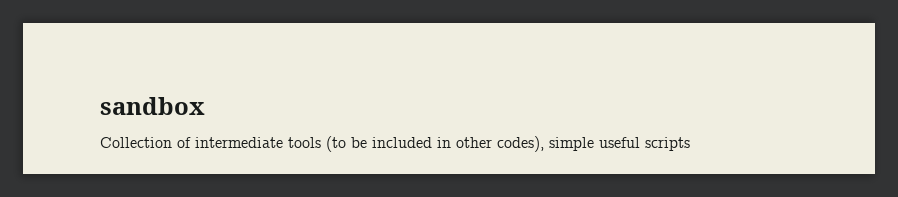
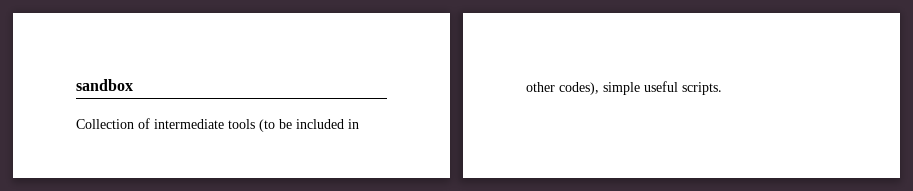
- Collection of intermediate tools (to be included in other codes), simple useful scripts
+ Collection of intermediate tools (to be included in other codes), simple useful scripts.

